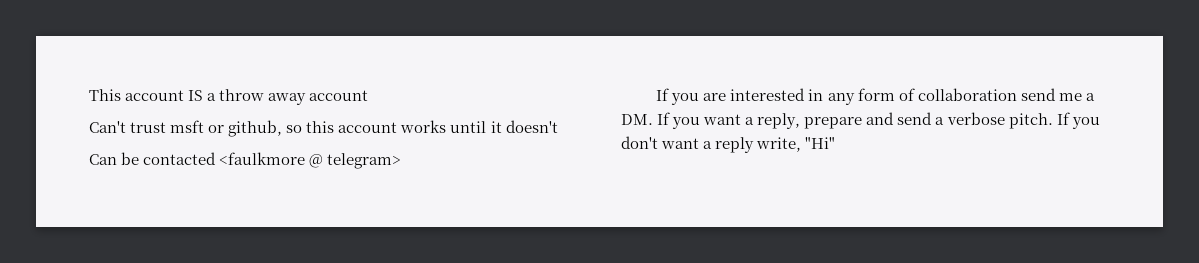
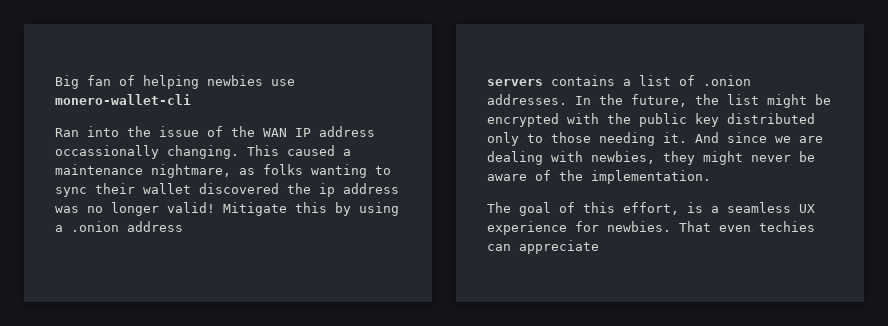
- This account IS a throw away account
- Can't trust msft or github, so this account works until it doesn't
- Can be contacted <faulkmore @ telegram>
- If you are interested in any form of collaboration send me a DM. If you want a reply, prepare and send a verbose pitch. If you don't want a reply write, "Hi"
+ Big fan of helping newbies use monero-wallet-cli
+ Ran into the issue of the WAN IP address occassionally changing. This caused a maintenance nightmare, as folks wanting to sync their wallet discovered the ip address was no longer valid! Mitigate this by using a .onion address
+ servers contains a list of .onion addresses. In the future, the list might be encrypted with the public key distributed only to those needing it. And since we are dealing with newbies, they might never be aware of the implementation.
+ The goal of this effort, is a seamless UX experience for newbies. That even techies can appreciate

